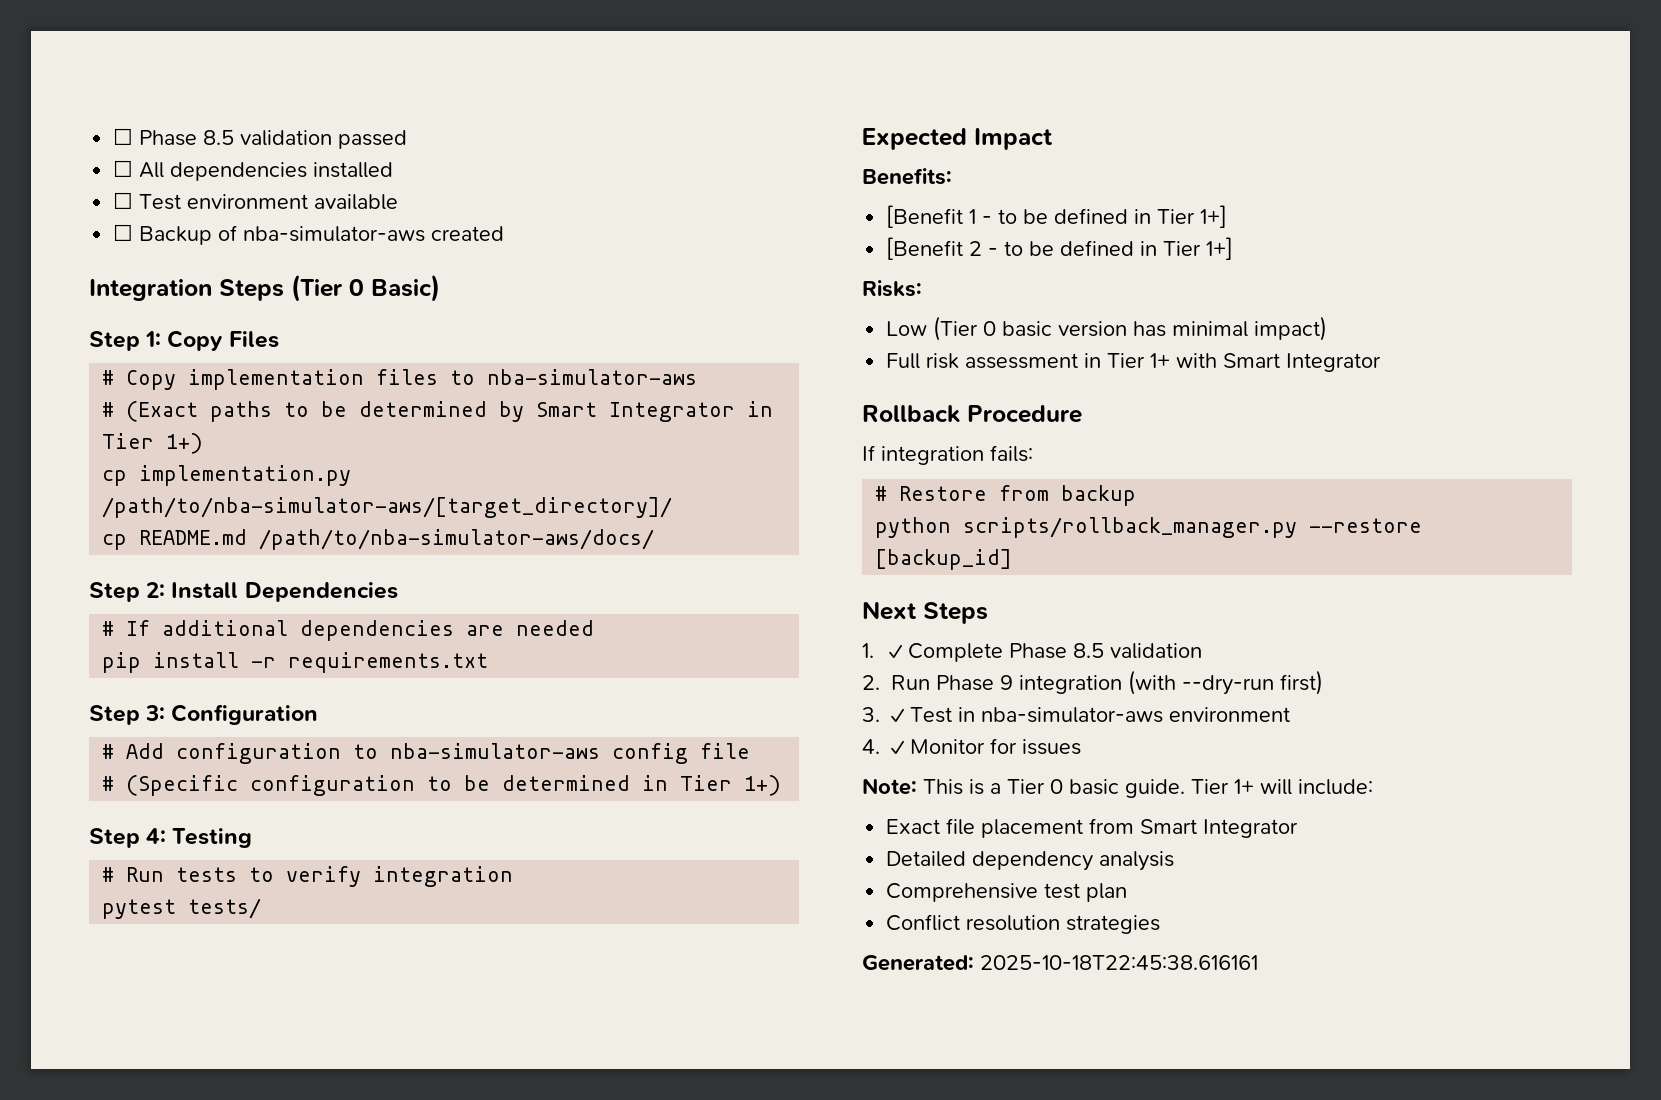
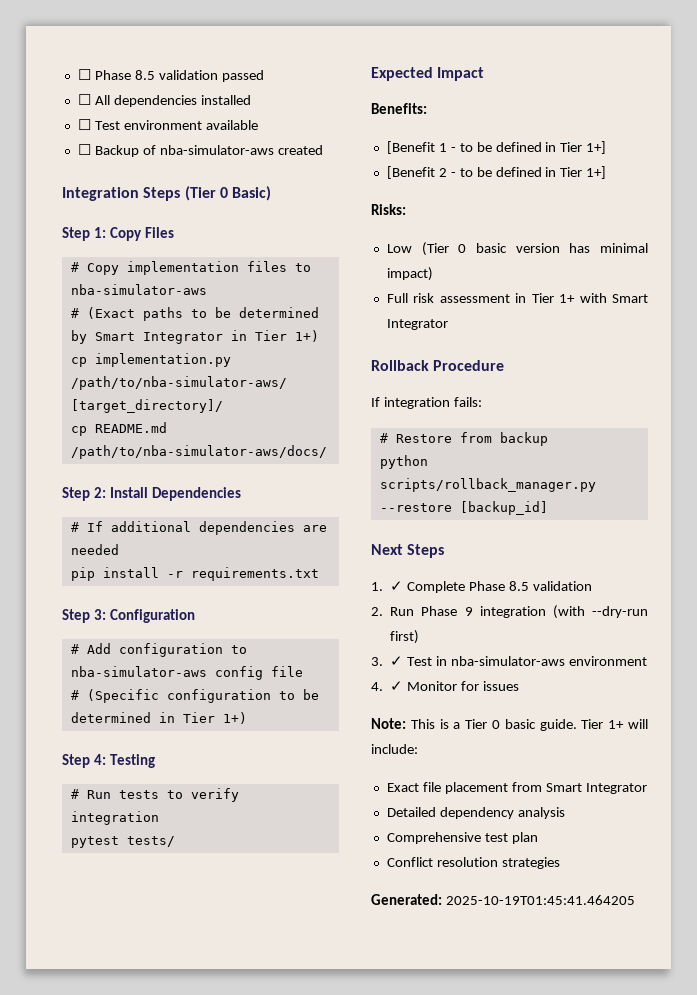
- Generated: 2025-10-18T22:45:38.616161
+ Generated: 2025-10-19T01:45:41.464205

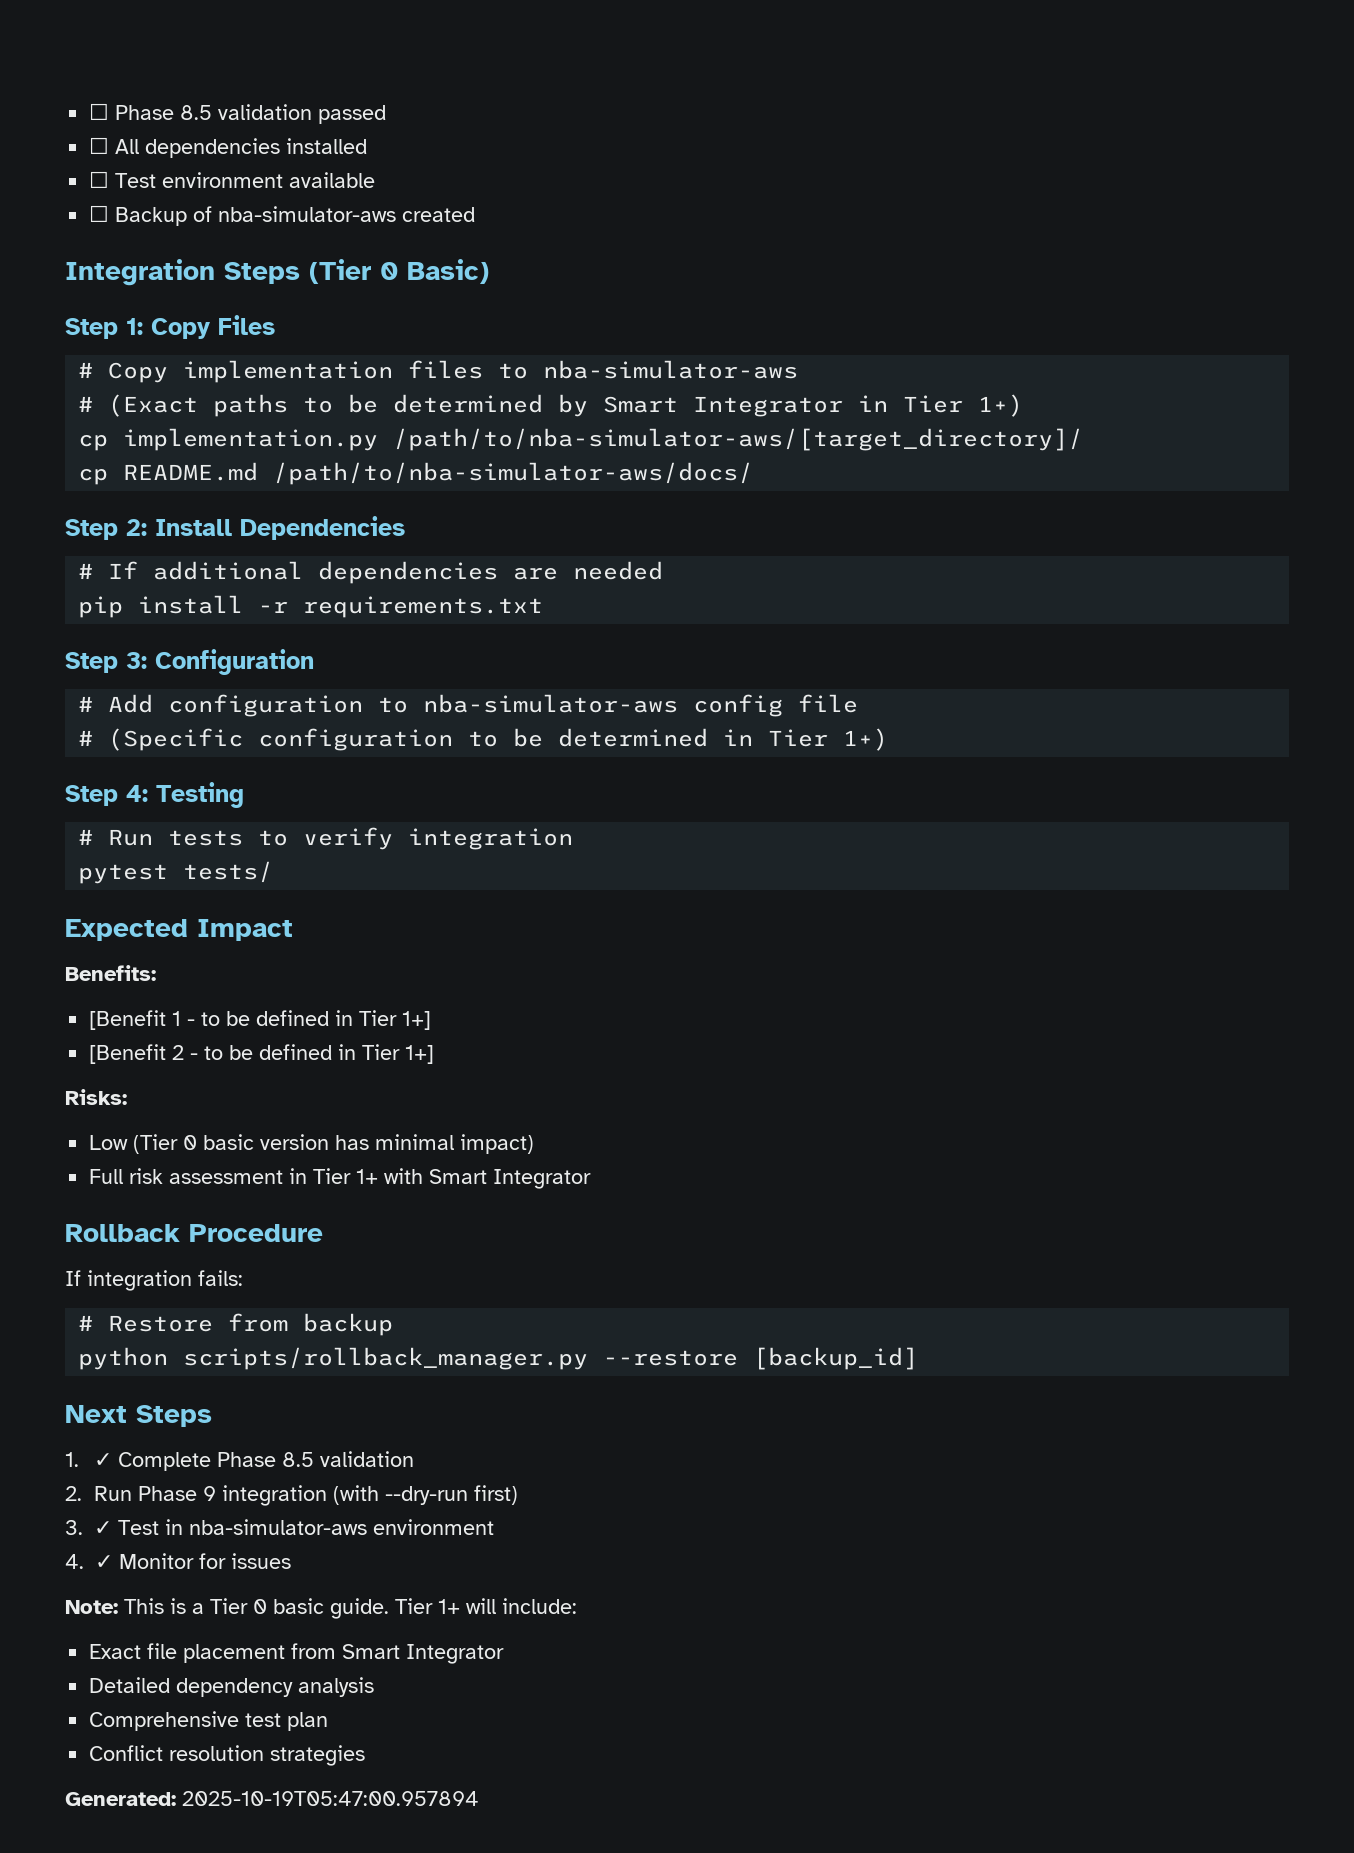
- Generated: 2025-10-19T01:45:41.464205
+ Generated: 2025-10-19T05:47:00.957894

